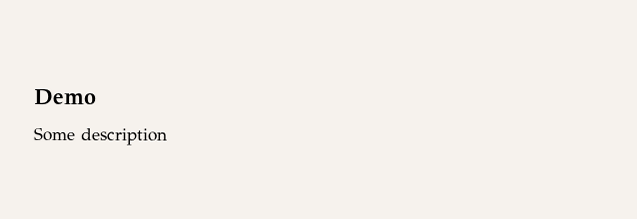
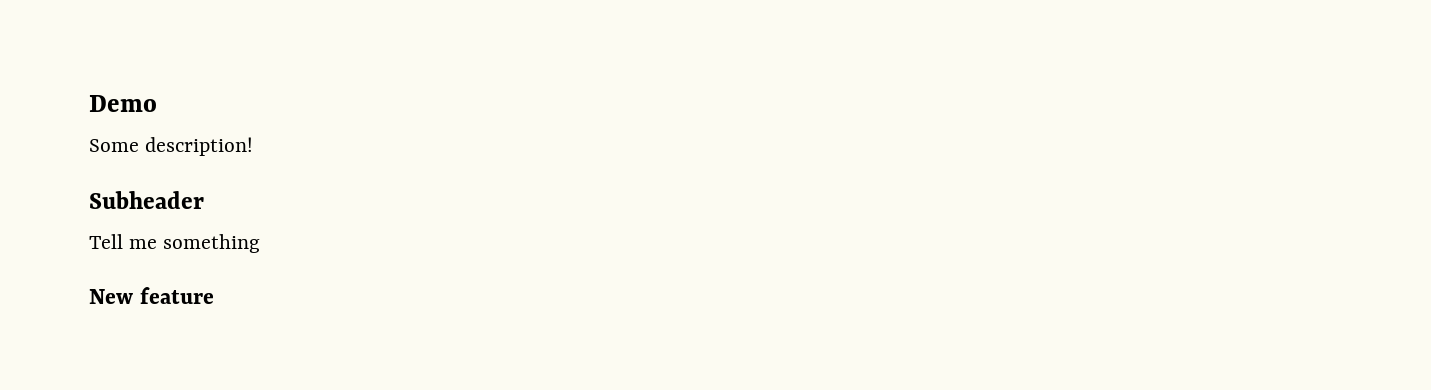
- Some description
+ Some description!
+ Subheader
+ Tell me something
+ New feature

